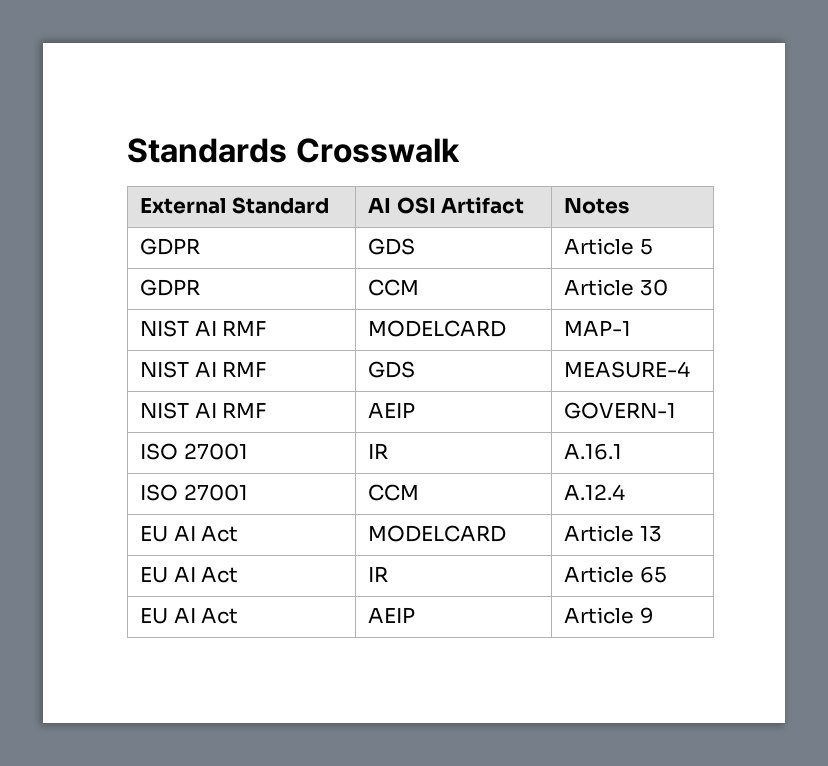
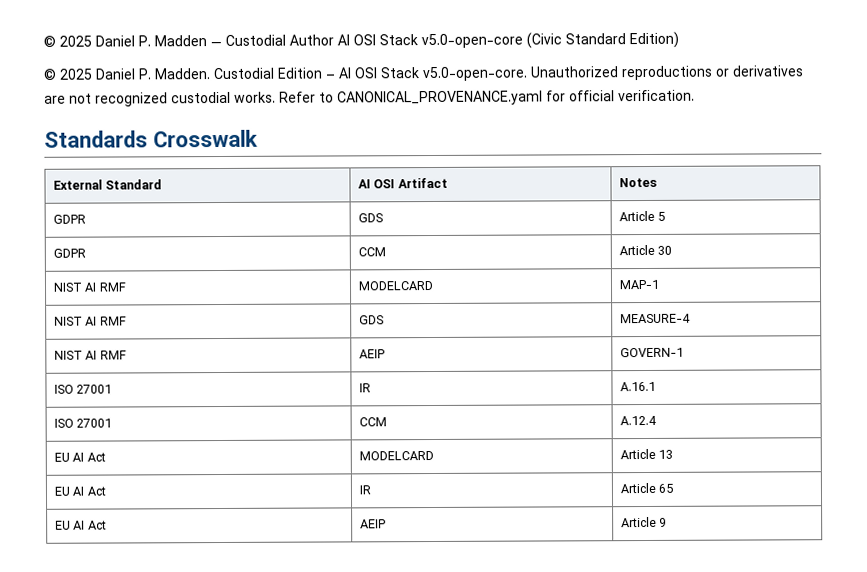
+ © 2025 Daniel P. Madden — Custodial Author AI OSI Stack v5.0-open-core (Civic Standard Edition)
+ © 2025 Daniel P. Madden. Custodial Edition – AI OSI Stack v5.0-open-core. Unauthorized reproductions or derivatives are not recognized custodial works. Refer to CANONICAL_PROVENANCE.yaml for official verification.

